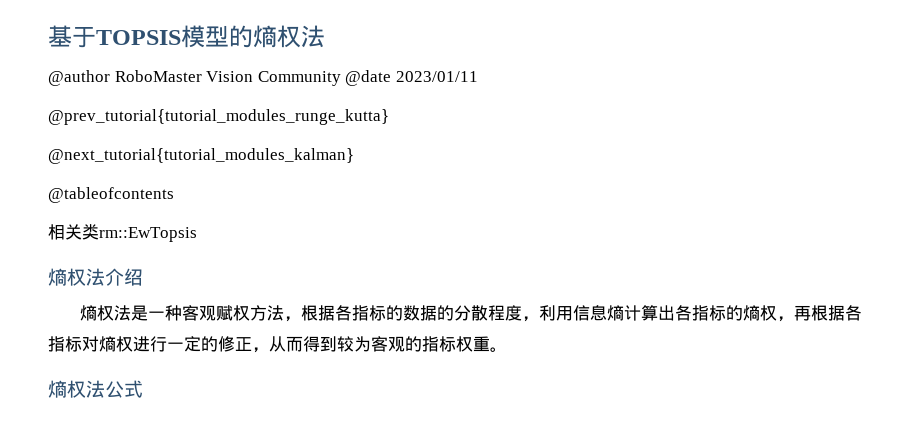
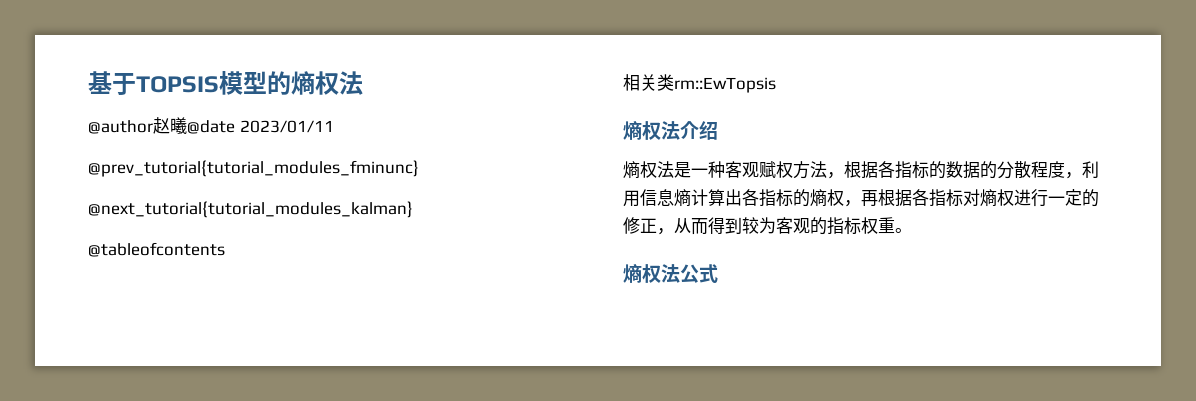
- @author RoboMaster Vision Community @date 2023/01/11
+ @author赵曦@date 2023/01/11
- @prev_tutorial{tutorial_modules_runge_kutta}
+ @prev_tutorial{tutorial_modules_fminunc}

